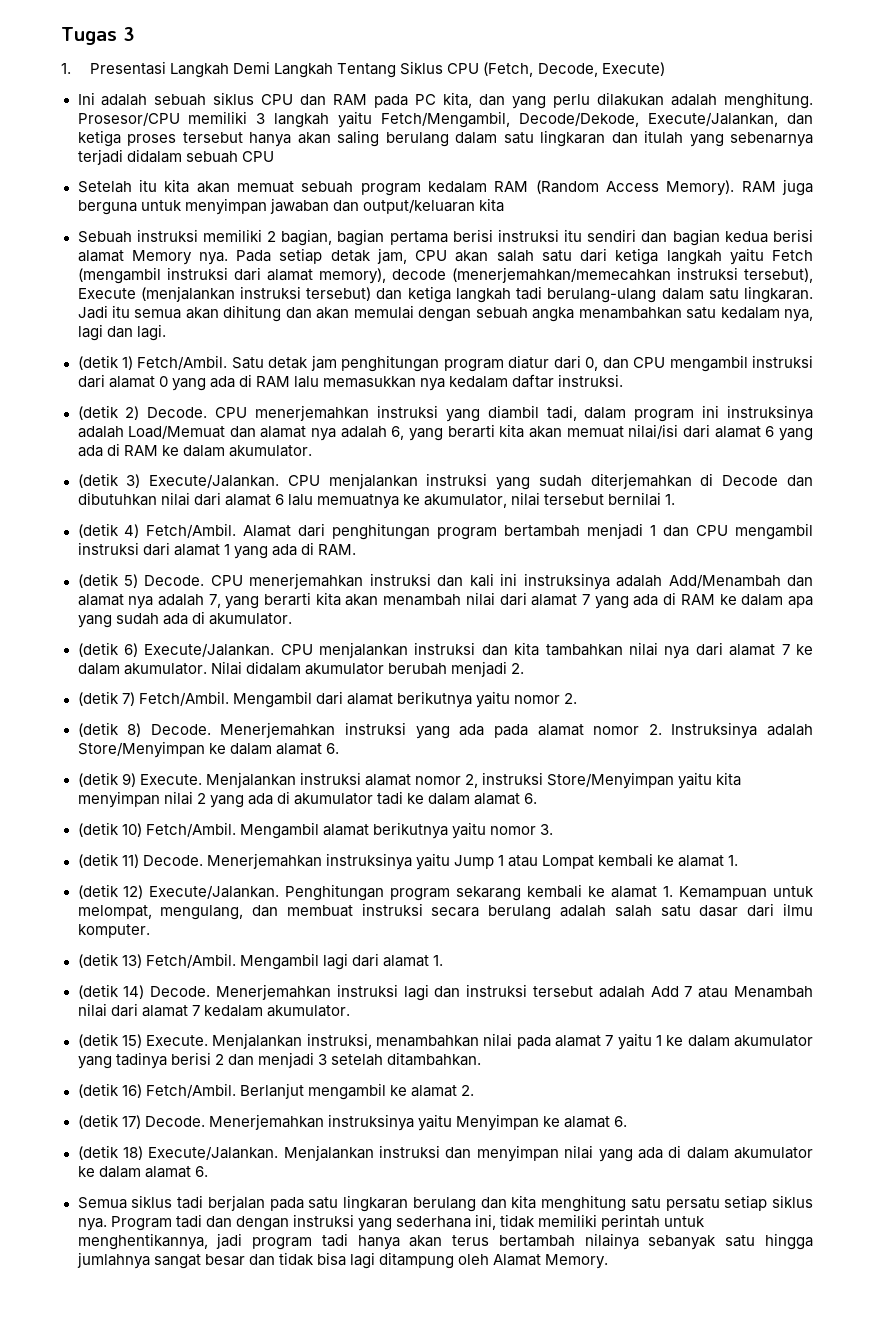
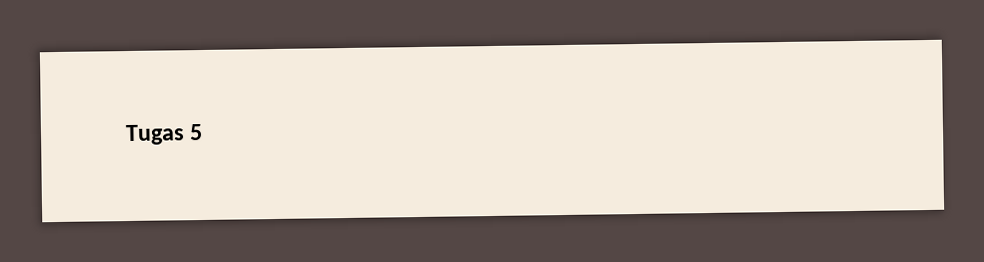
- Tugas 3
- 1. Presentasi Langkah Demi Langkah Tentang Siklus CPU (Fetch, Decode, Execute)
- Ini adalah sebuah siklus CPU dan RAM pada PC kita, dan yang perlu dilakukan adalah menghitung. Prosesor/CPU memiliki 3 langkah yaitu Fetch/Mengambil, Decode/Dekode, Execute/Jalankan, dan ketiga proses tersebut hanya akan saling berulang dalam satu lingkaran dan itulah yang sebenarnya terjadi didalam sebuah CPU
- Setelah itu kita akan memuat sebuah program kedalam RAM (Random Access Memory). RAM juga berguna untuk menyimpan jawaban dan output/keluaran kita
- Sebuah instruksi memiliki 2 bagian, bagian pertama berisi instruksi itu sendiri dan bagian kedua berisi alamat Memory nya. Pada setiap detak jam, CPU akan salah satu dari ketiga langkah yaitu Fetch (mengambil instruksi dari alamat memory), decode (menerjemahkan/memecahkan instruksi tersebut), Execute (menjalankan instruksi tersebut) dan ketiga langkah tadi berulang-ulang dalam satu lingkaran. Jadi itu semua akan dihitung dan akan memulai dengan sebuah angka menambahkan satu kedalam nya, lagi dan lagi.
- (detik 1) Fetch/Ambil. Satu detak jam penghitungan program diatur dari 0, dan CPU mengambil instruksi dari alamat 0 yang ada di RAM lalu memasukkan nya kedalam daftar instruksi.
- (detik 2) Decode. CPU menerjemahkan instruksi yang diambil tadi, dalam program ini instruksinya adalah Load/Memuat dan alamat nya adalah 6, yang berarti kita akan memuat nilai/isi dari alamat 6 yang ada di RAM ke dalam akumulator.
- (detik 3) Execute/Jalankan. CPU menjalankan instruksi yang sudah diterjemahkan di Decode dan dibutuhkan nilai dari alamat 6 lalu memuatnya ke akumulator, nilai tersebut bernilai 1.
- (detik 4) Fetch/Ambil. Alamat dari penghitungan program bertambah menjadi 1 dan CPU mengambil instruksi dari alamat 1 yang ada di RAM.
- (detik 5) Decode. CPU menerjemahkan instruksi dan kali ini instruksinya adalah Add/Menambah dan alamat nya adalah 7, yang berarti kita akan menambah nilai dari alamat 7 yang ada di RAM ke dalam apa yang sudah ada di akumulator.
- (detik 6) Execute/Jalankan. CPU menjalankan instruksi dan kita tambahkan nilai nya dari alamat 7 ke dalam akumulator. Nilai didalam akumulator berubah menjadi 2.
- (detik 7) Fetch/Ambil. Mengambil dari alamat berikutnya yaitu nomor 2.
- (detik 8) Decode. Menerjemahkan instruksi yang ada pada alamat nomor 2. Instruksinya adalah Store/Menyimpan ke dalam alamat 6.
- (detik 9) Execute. Menjalankan instruksi alamat nomor 2, instruksi Store/Menyimpan yaitu kita menyimpan nilai 2 yang ada di akumulator tadi ke dalam alamat 6.
- (detik 10) Fetch/Ambil. Mengambil alamat berikutnya yaitu nomor 3.
- (detik 11) Decode. Menerjemahkan instruksinya yaitu Jump 1 atau Lompat kembali ke alamat 1.
- (detik 12) Execute/Jalankan. Penghitungan program sekarang kembali ke alamat 1. Kemampuan untuk melompat, mengulang, dan membuat instruksi secara berulang adalah salah satu dasar dari ilmu komputer.
- (detik 13) Fetch/Ambil. Mengambil lagi dari alamat 1.
- (detik 14) Decode. Menerjemahkan instruksi lagi dan instruksi tersebut adalah Add 7 atau Menambah nilai dari alamat 7 kedalam akumulator.
- (detik 15) Execute. Menjalankan instruksi, menambahkan nilai pada alamat 7 yaitu 1 ke dalam akumulator yang tadinya berisi 2 dan menjadi 3 setelah ditambahkan.
- (detik 16) Fetch/Ambil. Berlanjut mengambil ke alamat 2.
- (detik 17) Decode. Menerjemahkan instruksinya yaitu Menyimpan ke alamat 6.
- (detik 18) Execute/Jalankan. Menjalankan instruksi dan menyimpan nilai yang ada di dalam akumulator ke dalam alamat 6.
- Semua siklus tadi berjalan pada satu lingkaran berulang dan kita menghitung satu persatu setiap siklus nya. Program tadi dan dengan instruksi yang sederhana ini, tidak memiliki perintah untuk menghentikannya, jadi program tadi hanya akan terus bertambah nilainya sebanyak satu hingga jumlahnya sangat besar dan tidak bisa lagi ditampung oleh Alamat Memory.
+ Tugas 5

